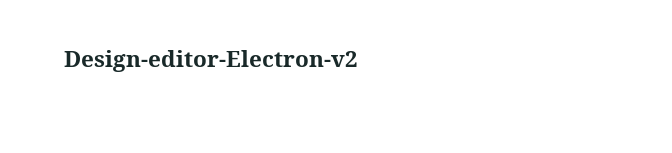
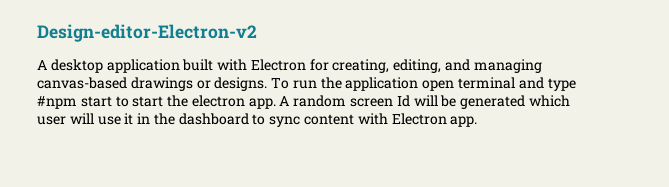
+ A desktop application built with Electron for creating, editing, and managing canvas-based drawings or designs. To run the application open terminal and type #npm start to start the electron app. A random screen Id will be generated which user will use it in the dashboard to sync content with Electron app.

